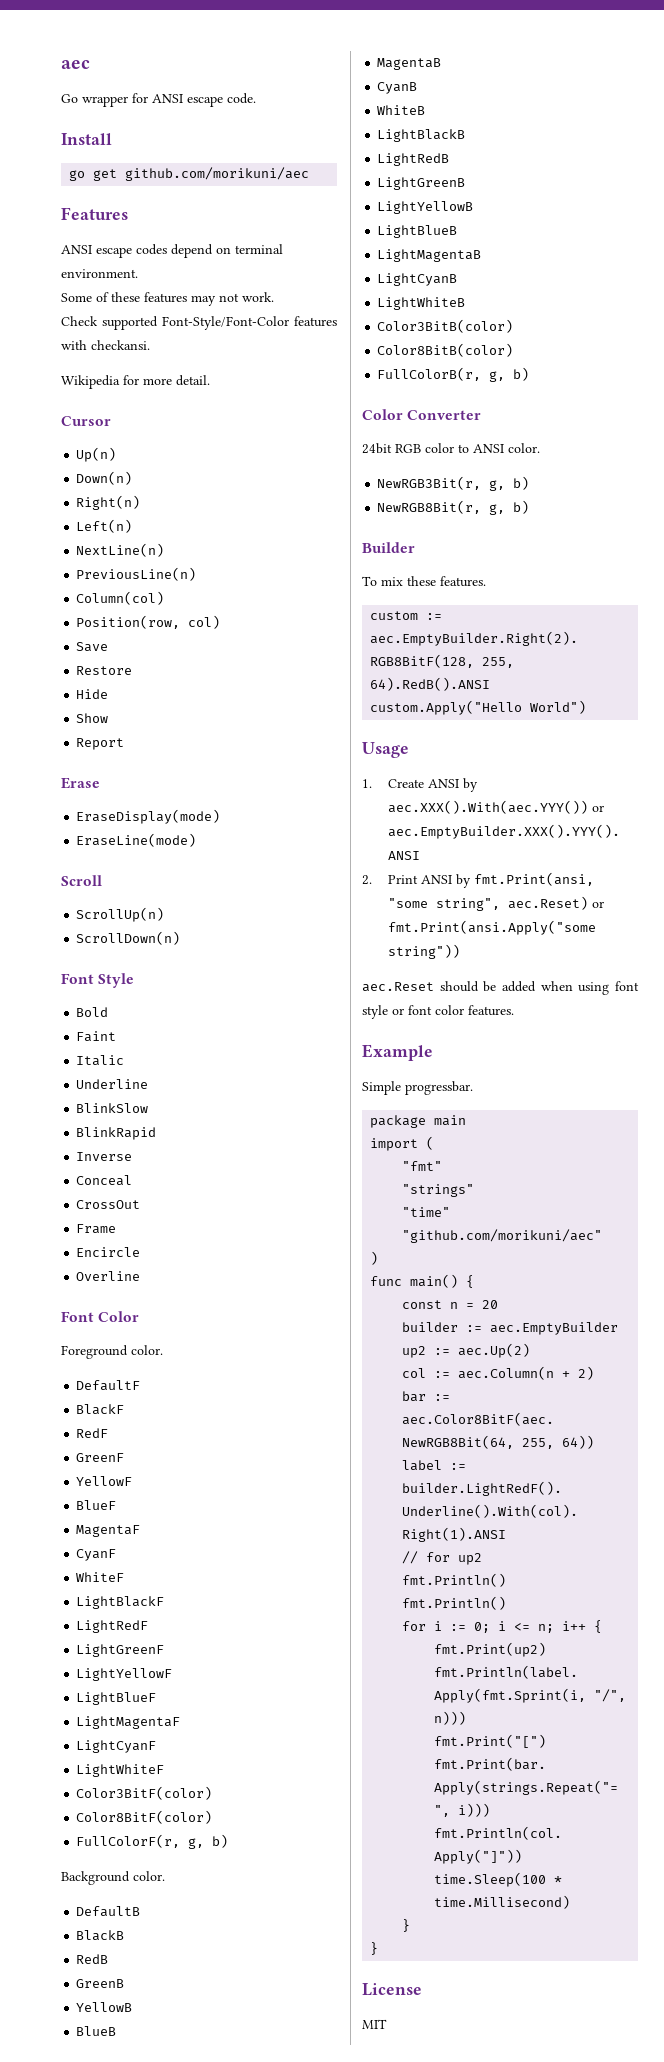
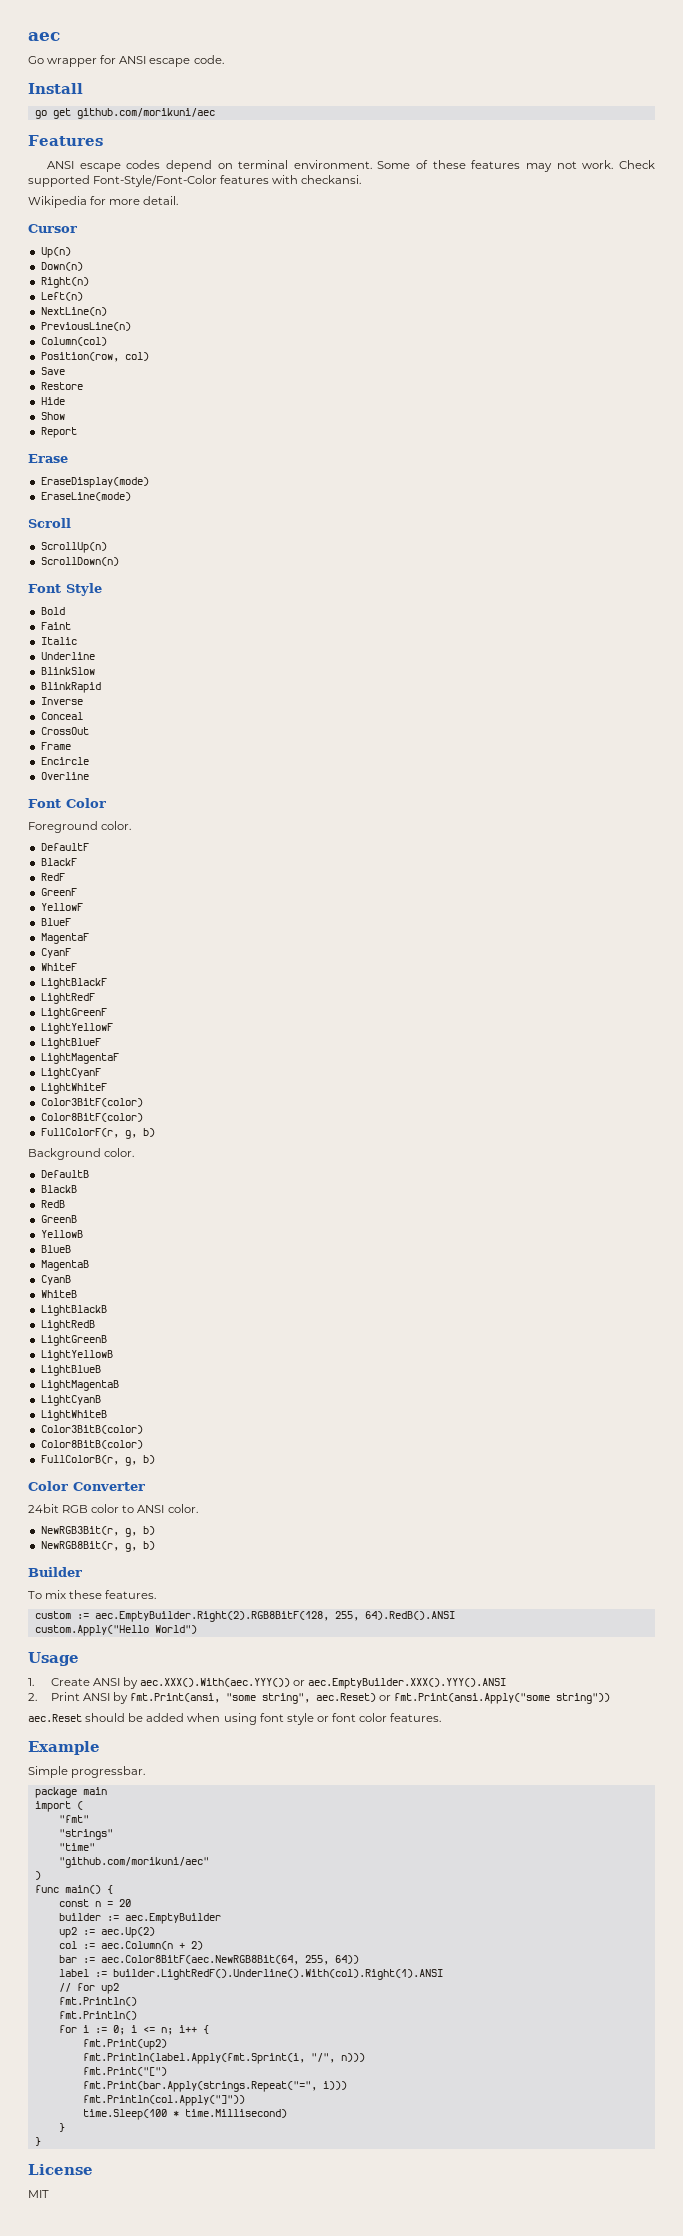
- ANSI escape codes depend on terminal environment.
- Some of these features may not work.
- Check supported Font-Style/Font-Color features with checkansi.
+ ANSI escape codes depend on terminal environment. Some of these features may not work. Check supported Font-Style/Font-Color features with checkansi.

